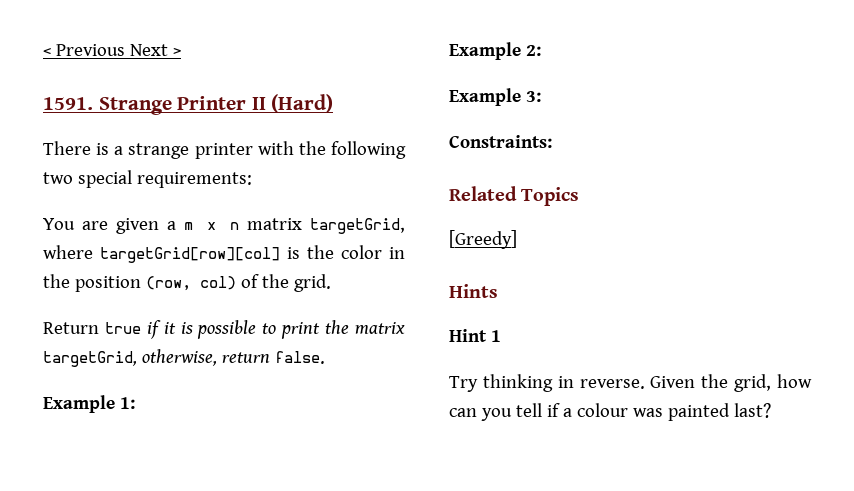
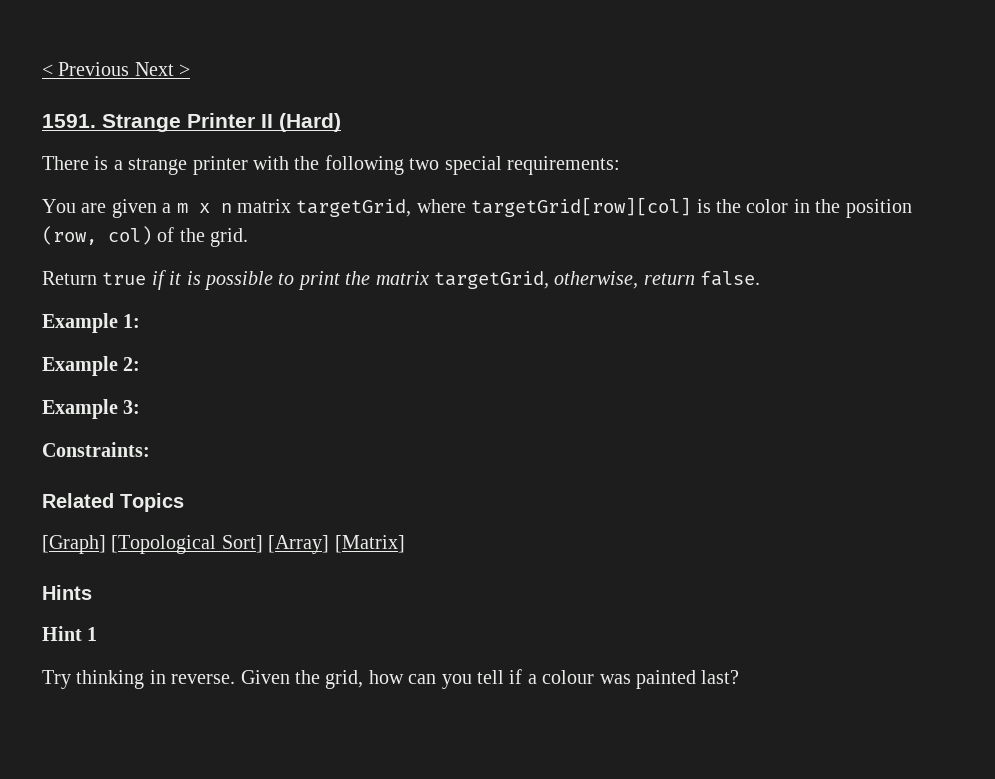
- [Greedy]
+ [Graph] [Topological Sort] [Array] [Matrix]

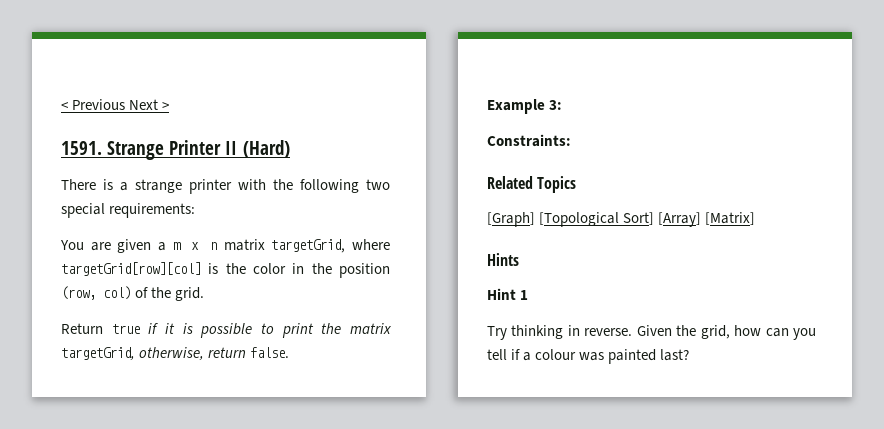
- Example 1:
- Example 2:

